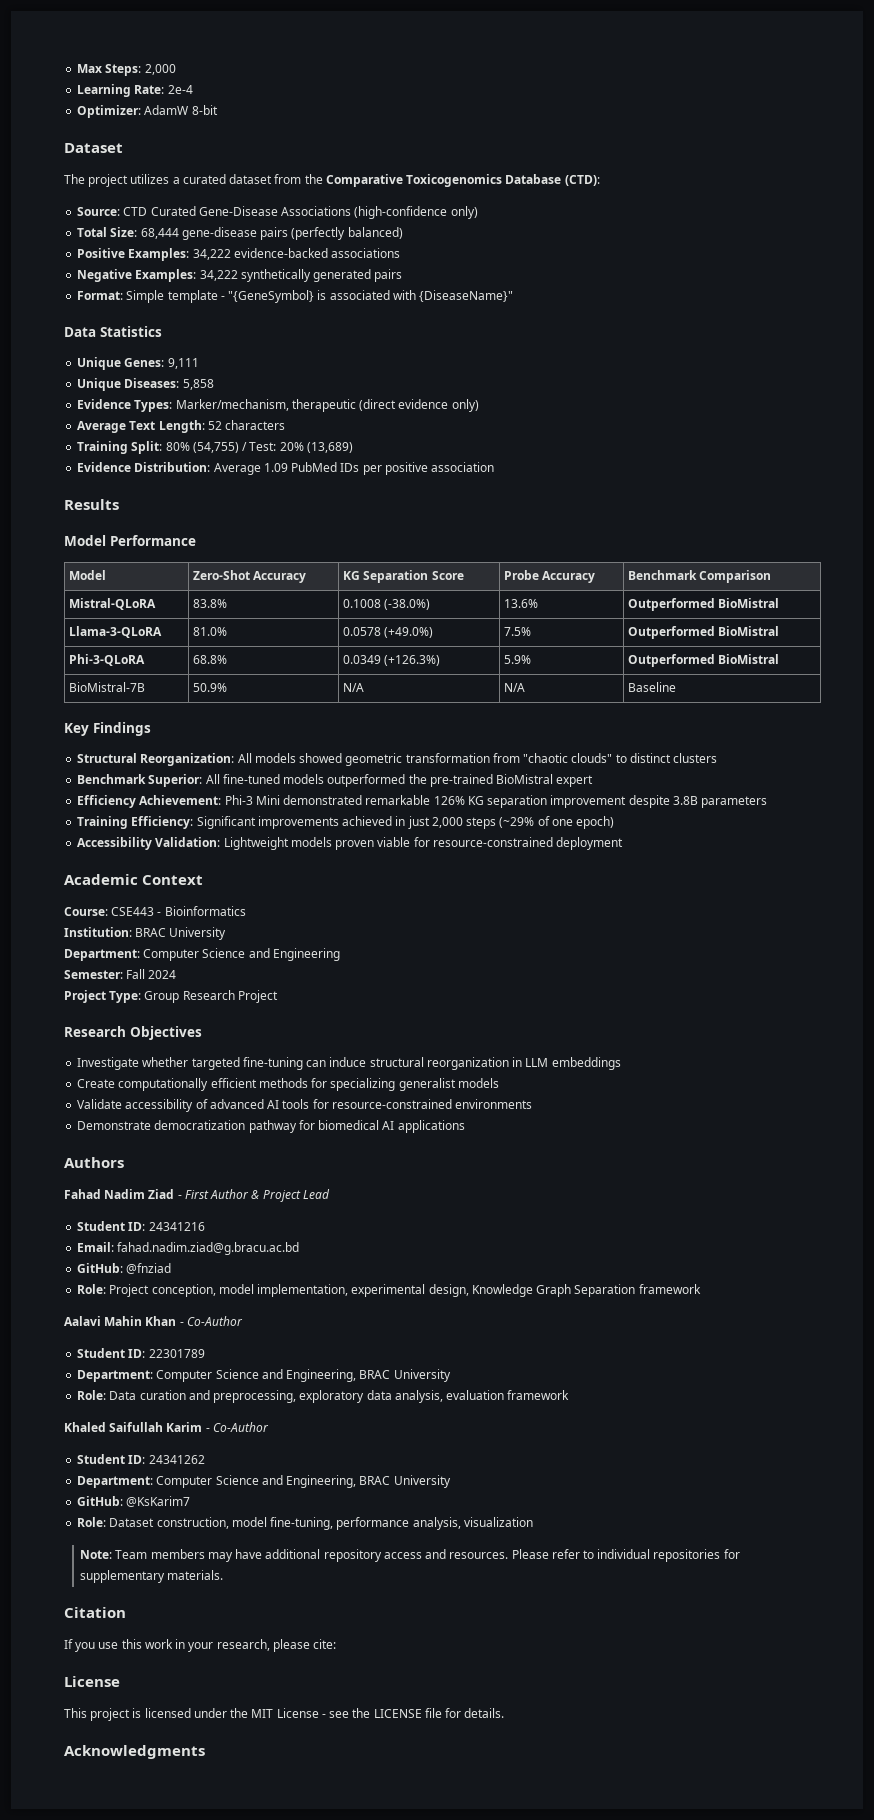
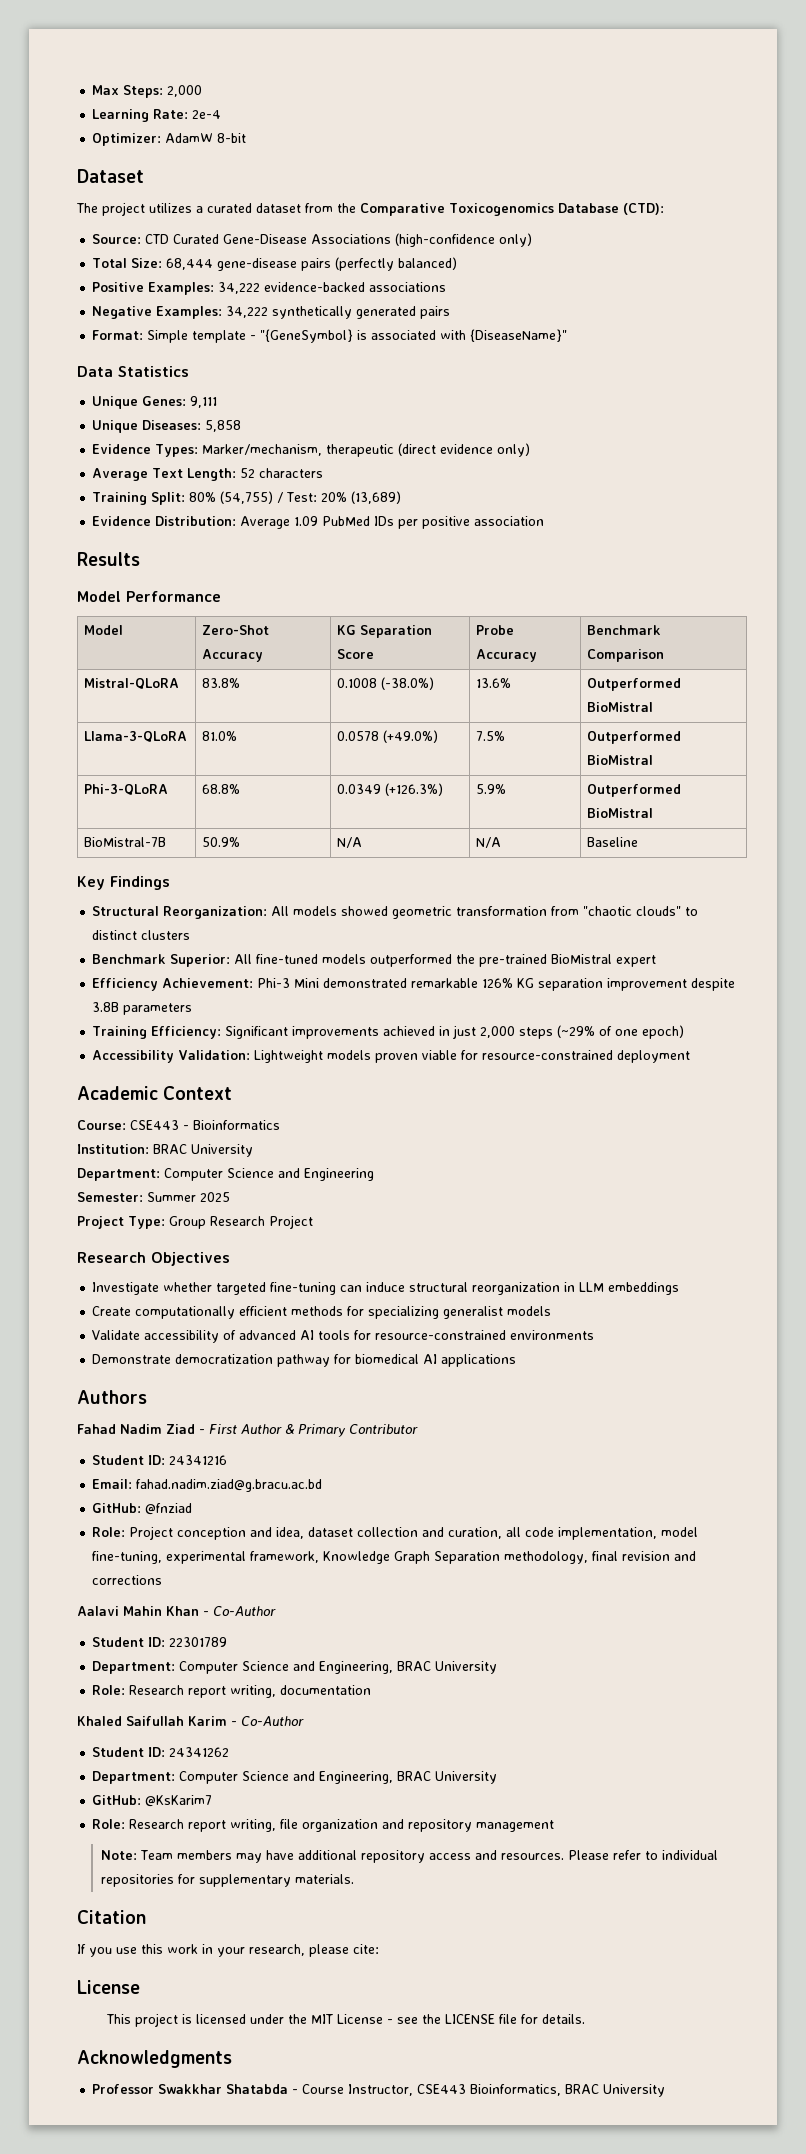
- Semester: Fall 2024
+ Semester: Summer 2025
- Fahad Nadim Ziad - First Author & Project Lead
+ Fahad Nadim Ziad - First Author & Primary Contributor
- Role: Project conception, model implementation, experimental design, Knowledge Graph Separation framework
+ Role: Project conception and idea, dataset collection and curation, all code implementation, model fine-tuning, experimental framework, Knowledge Graph Separation methodology, final revision and corrections
- Role: Data curation and preprocessing, exploratory data analysis, evaluation framework
+ Role: Research report writing, documentation
- Role: Dataset construction, model fine-tuning, performance analysis, visualization
+ Role: Research report writing, file organization and repository management
+ Professor Swakkhar Shatabda - Course Instructor, CSE443 Bioinformatics, BRAC University

